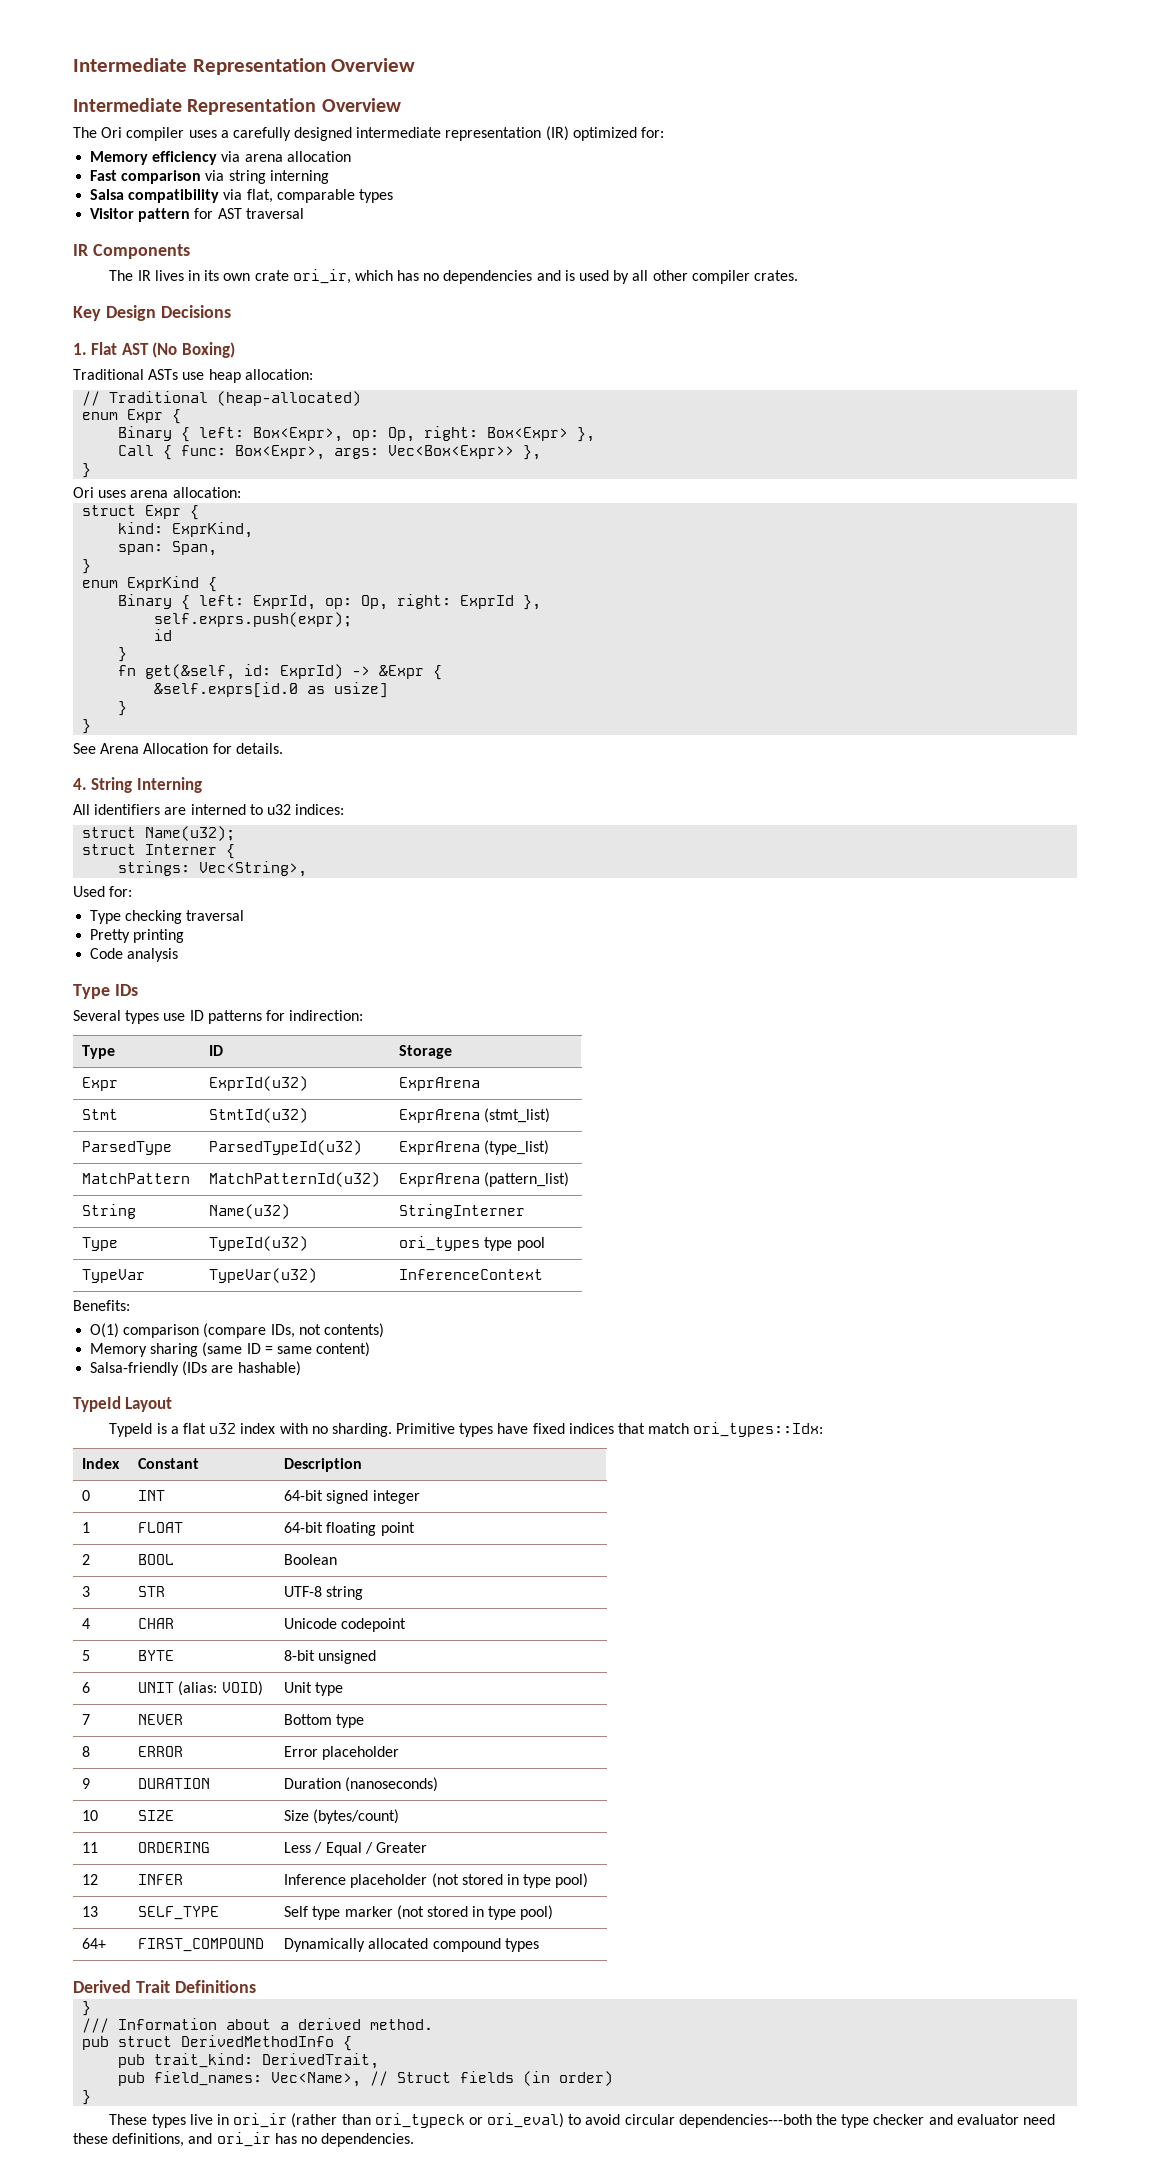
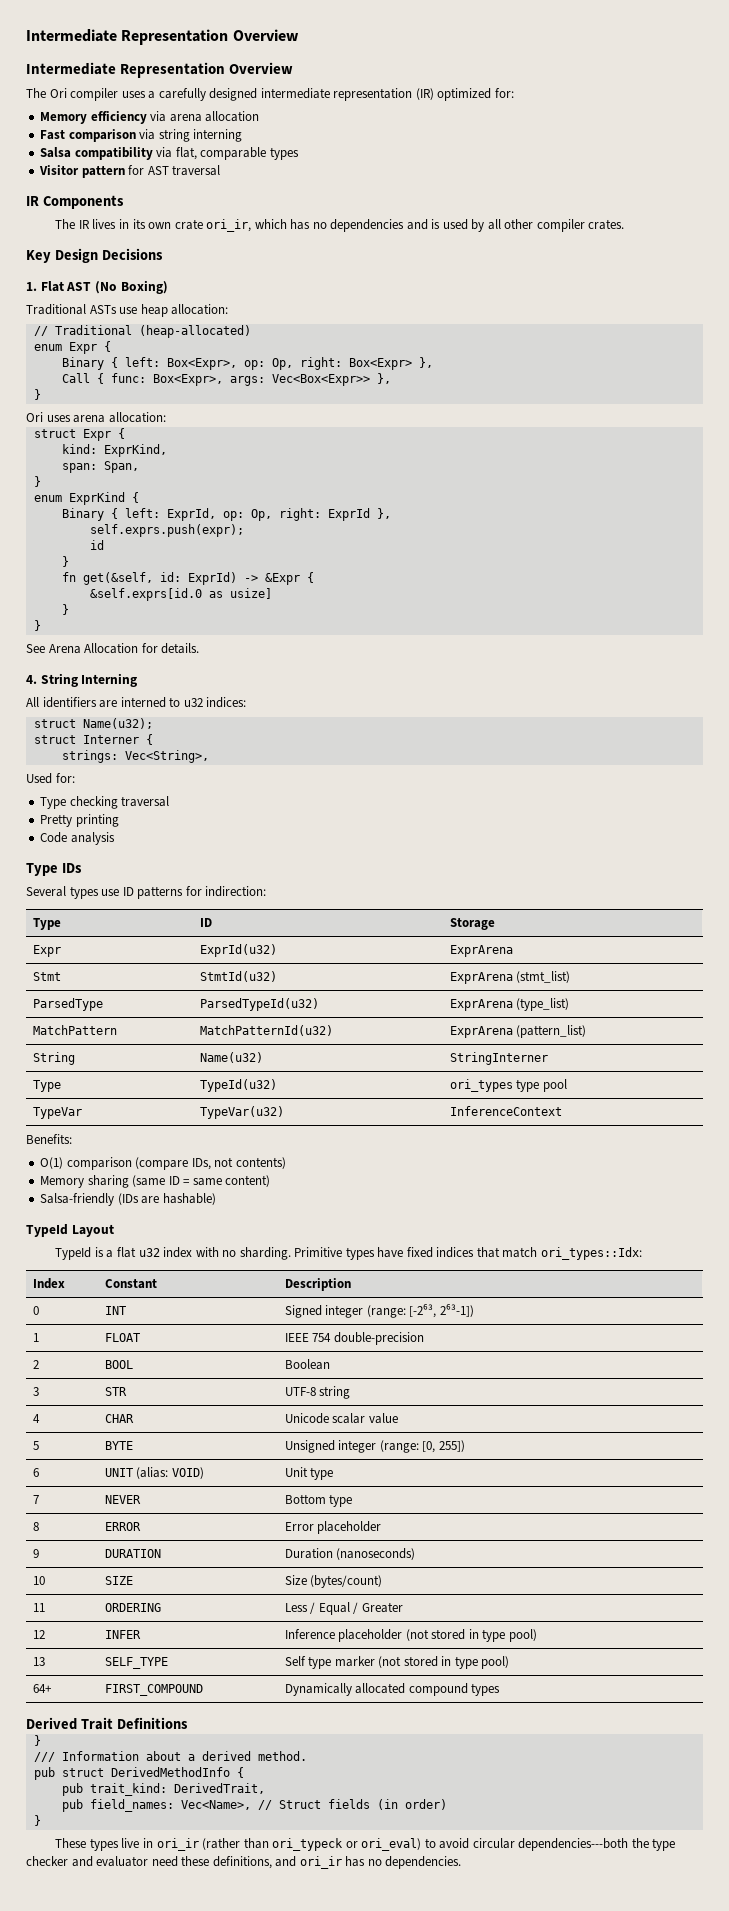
- 0 | INT | 64-bit signed integer
+ 0 | INT | Signed integer (range: [-2⁶³, 2⁶³-1])
- 1 | FLOAT | 64-bit floating point
+ 1 | FLOAT | IEEE 754 double-precision
- 4 | CHAR | Unicode codepoint
+ 4 | CHAR | Unicode scalar value
- 5 | BYTE | 8-bit unsigned
+ 5 | BYTE | Unsigned integer (range: [0, 255])

